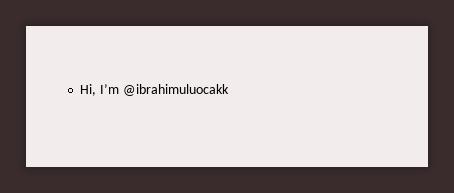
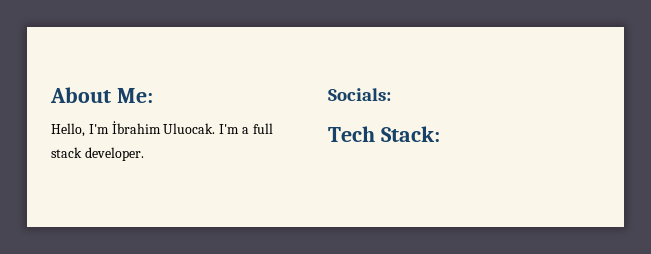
- Hi, I’m @ibrahimuluocakk
+ About Me:
+ Hello, I'm İbrahim Uluocak. I'm a full stack developer.
+ Socials:
+ Tech Stack:

